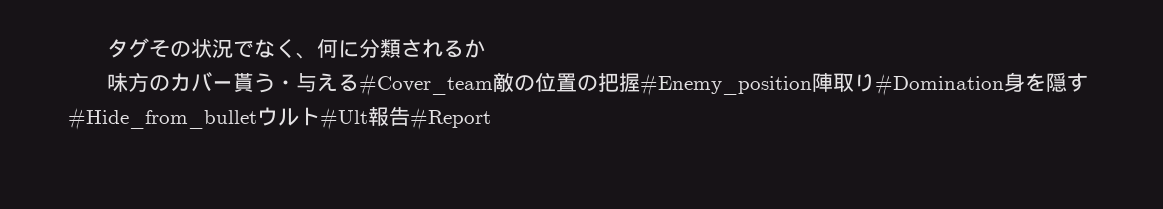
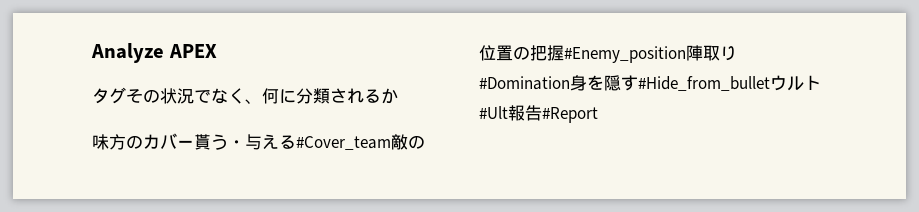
+ Analyze APEX

